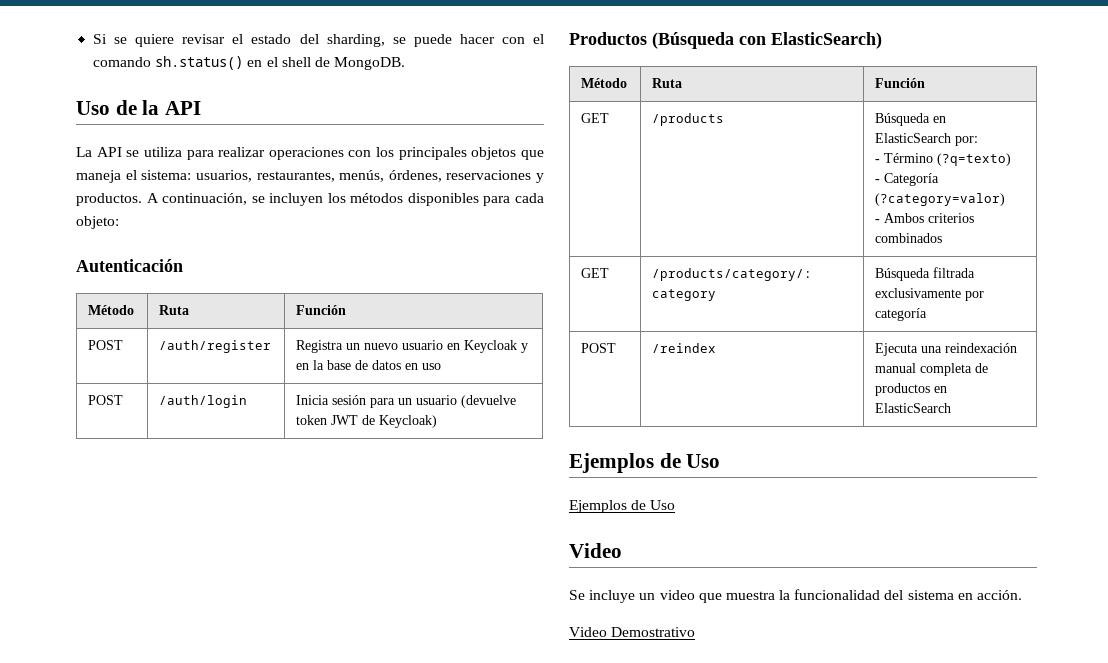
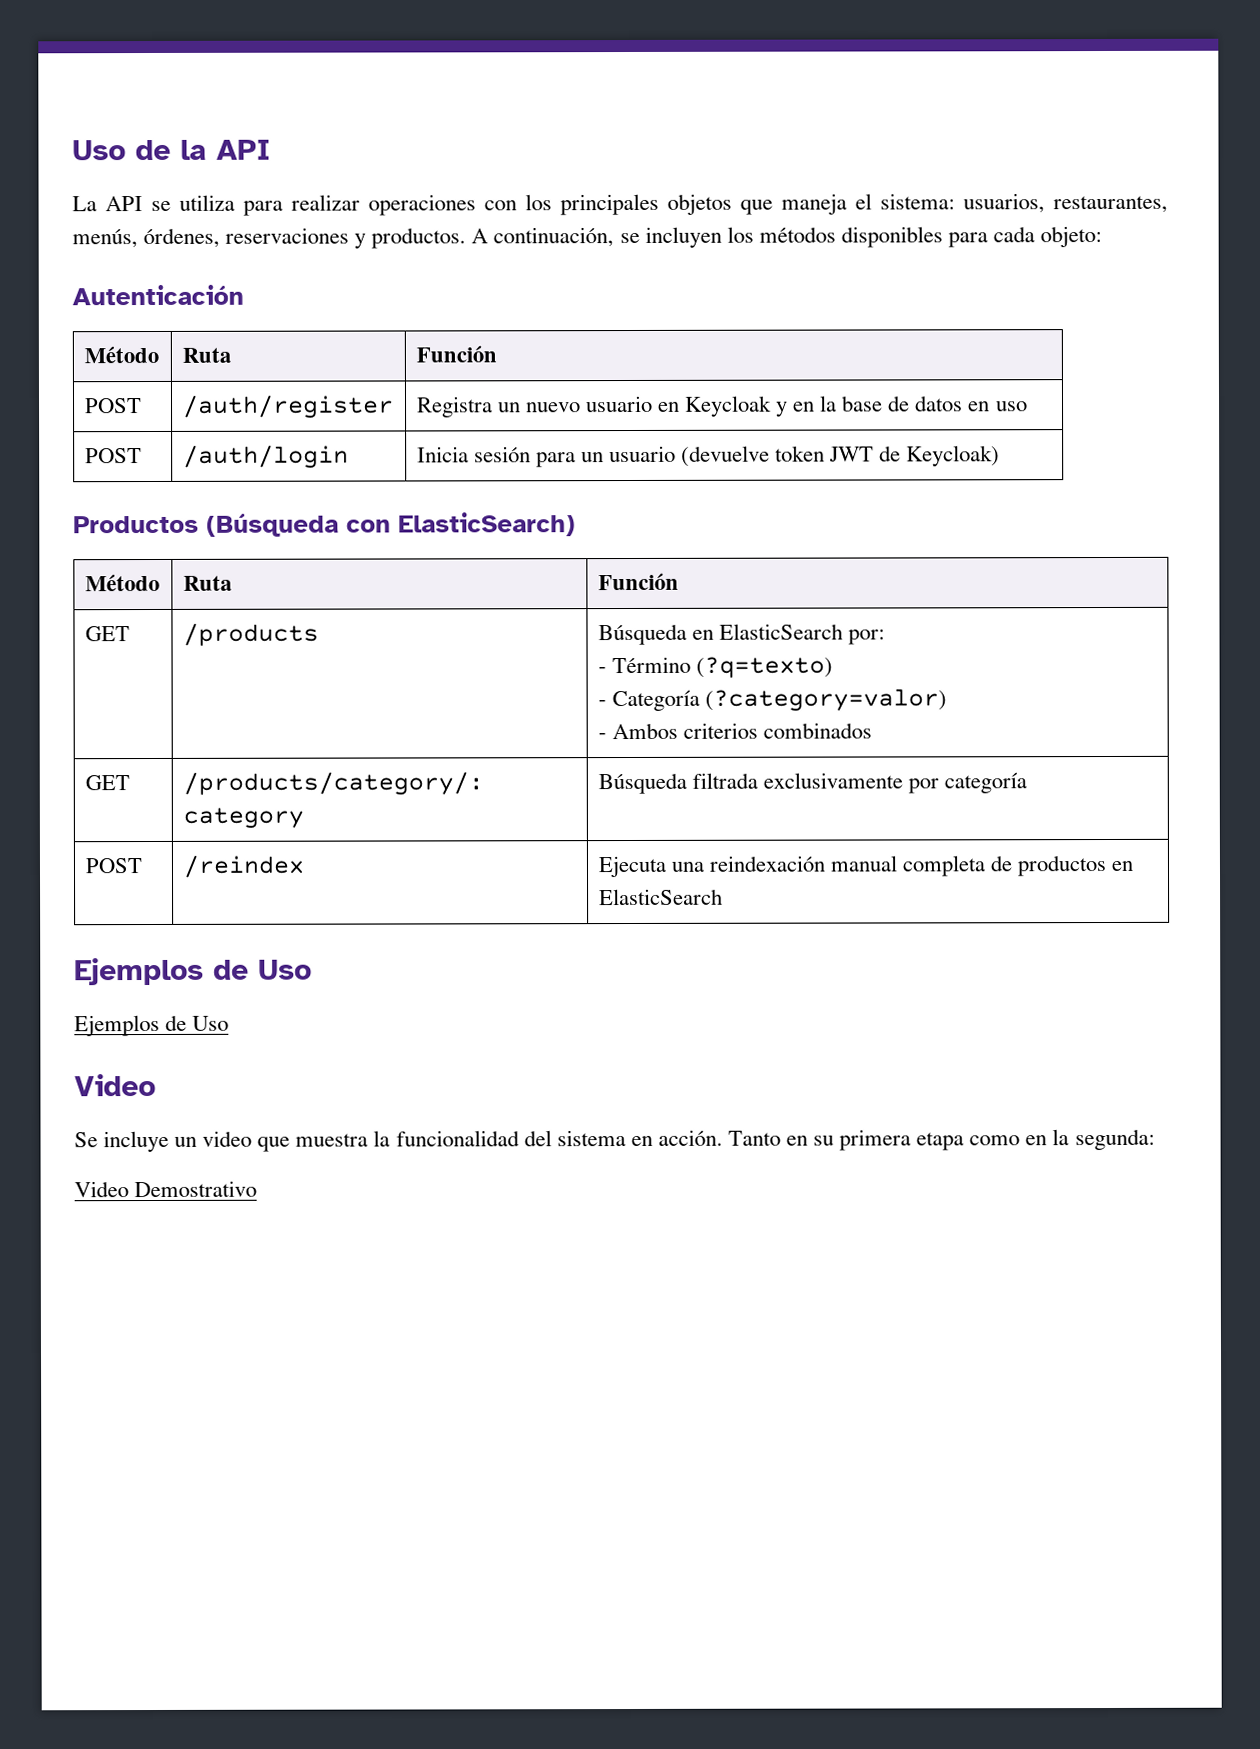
- Si se quiere revisar el estado del sharding, se puede hacer con el comando sh.status() en el shell de MongoDB.
+ Tanto en su primera etapa como en la segunda:

